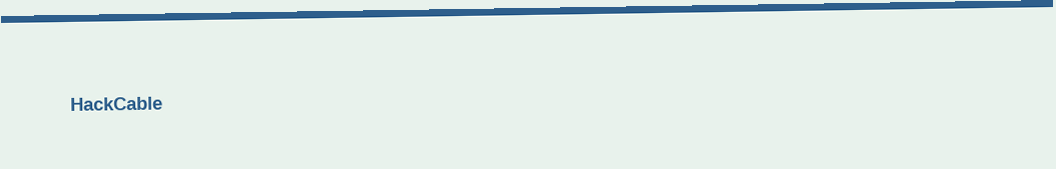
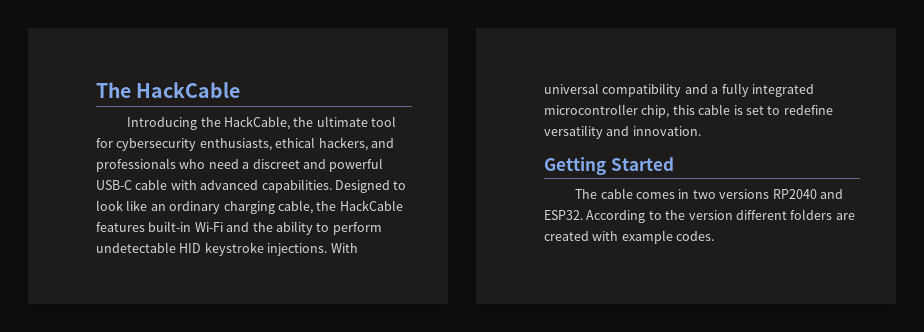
- HackCable
+ The HackCable
+ Introducing the HackCable, the ultimate tool for cybersecurity enthusiasts, ethical hackers, and professionals who need a discreet and powerful USB-C cable with advanced capabilities. Designed to look like an ordinary charging cable, the HackCable features built-in Wi-Fi and the ability to perform undetectable HID keystroke injections. With universal compatibility and a fully integrated microcontroller chip, this cable is set to redefine versatility and innovation.
+ Getting Started
+ The cable comes in two versions RP2040 and ESP32. According to the version different folders are created with example codes.

